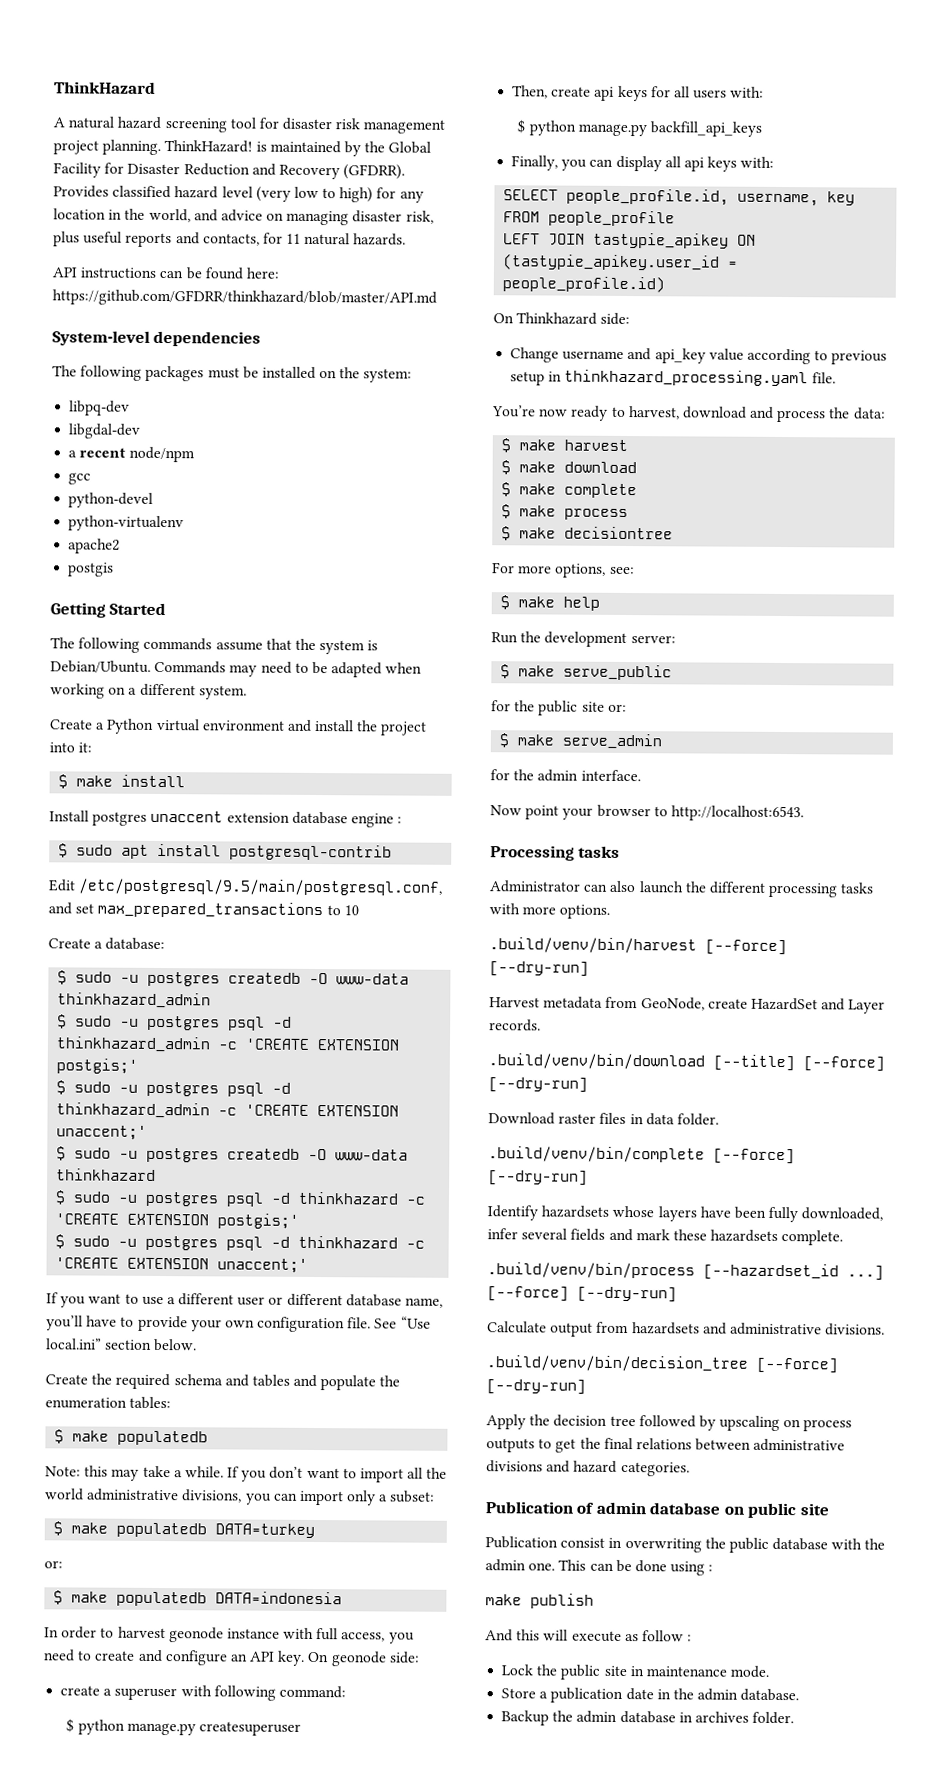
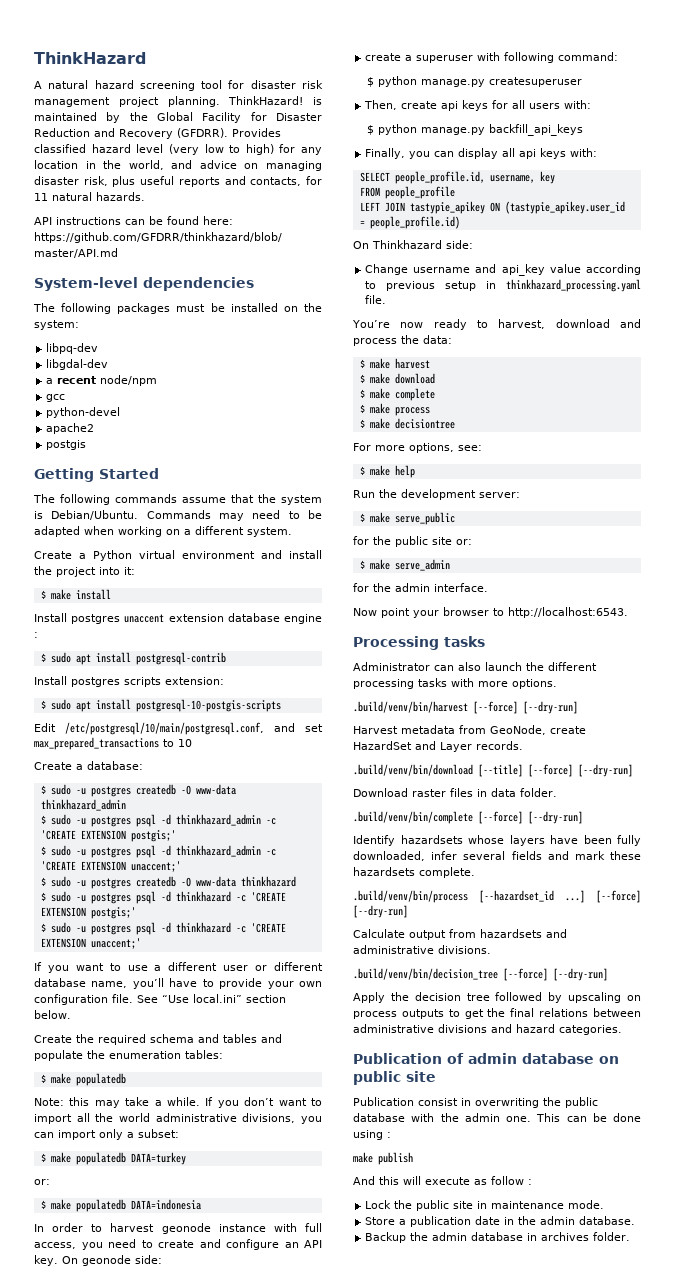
- python-virtualenv
+ Install postgres scripts extension:
+ $ sudo apt install postgresql-10-postgis-scripts
- Edit /etc/postgresql/9.5/main/postgresql.conf, and set max_prepared_transactions to 10
+ Edit /etc/postgresql/10/main/postgresql.conf, and set max_prepared_transactions to 10

